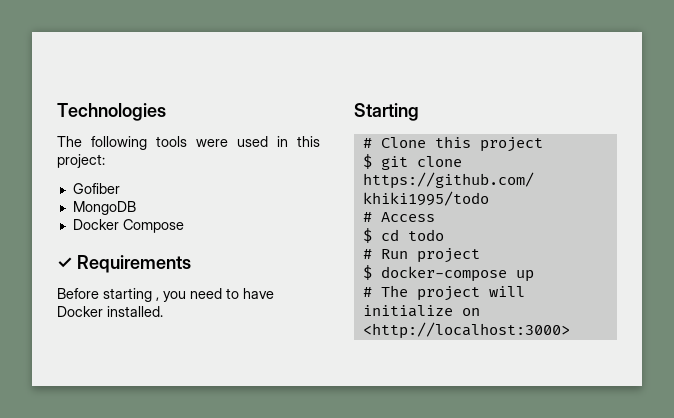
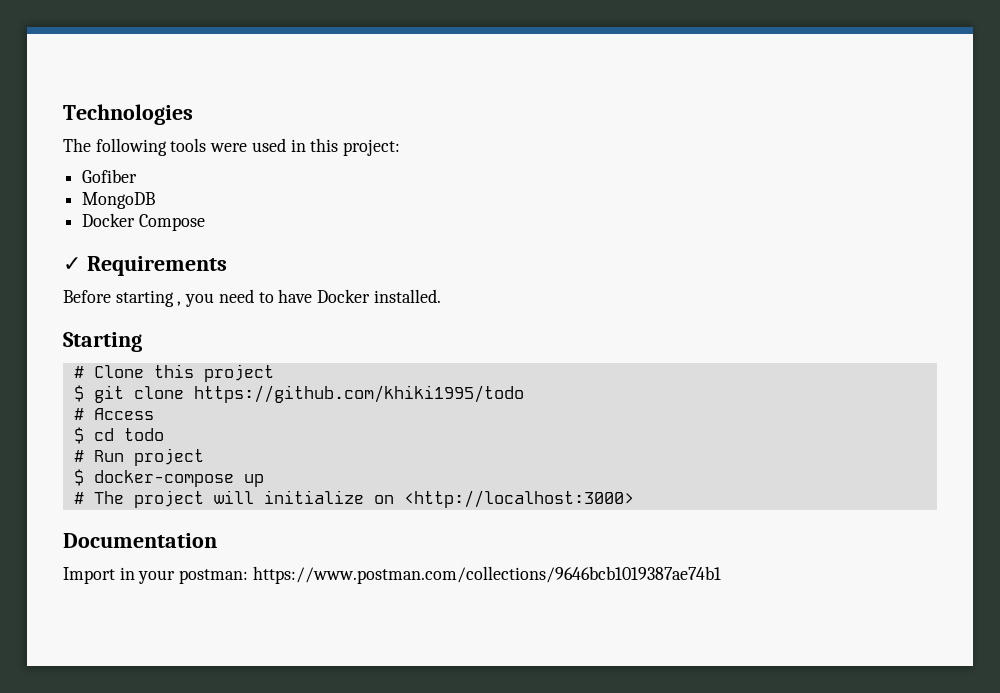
+ Documentation
+ Import in your postman: https://www.postman.com/collections/9646bcb1019387ae74b1

